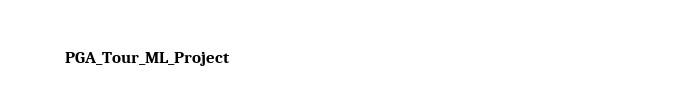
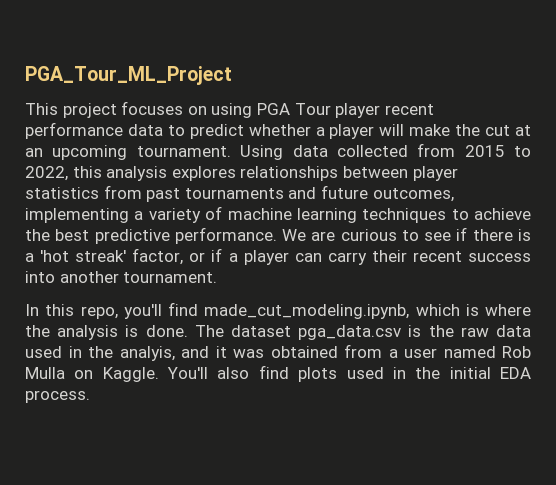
+ This project focuses on using PGA Tour player recent performance data to predict whether a player will make the cut at an upcoming tournament. Using data collected from 2015 to 2022, this analysis explores relationships between player statistics from past tournaments and future outcomes, implementing a variety of machine learning techniques to achieve the best predictive performance. We are curious to see if there is a 'hot streak' factor, or if a player can carry their recent success into another tournament.
+ In this repo, you'll find made_cut_modeling.ipynb, which is where the analysis is done. The dataset pga_data.csv is the raw data used in the analyis, and it was obtained from a user named Rob Mulla on Kaggle. You'll also find plots used in the initial EDA process.

